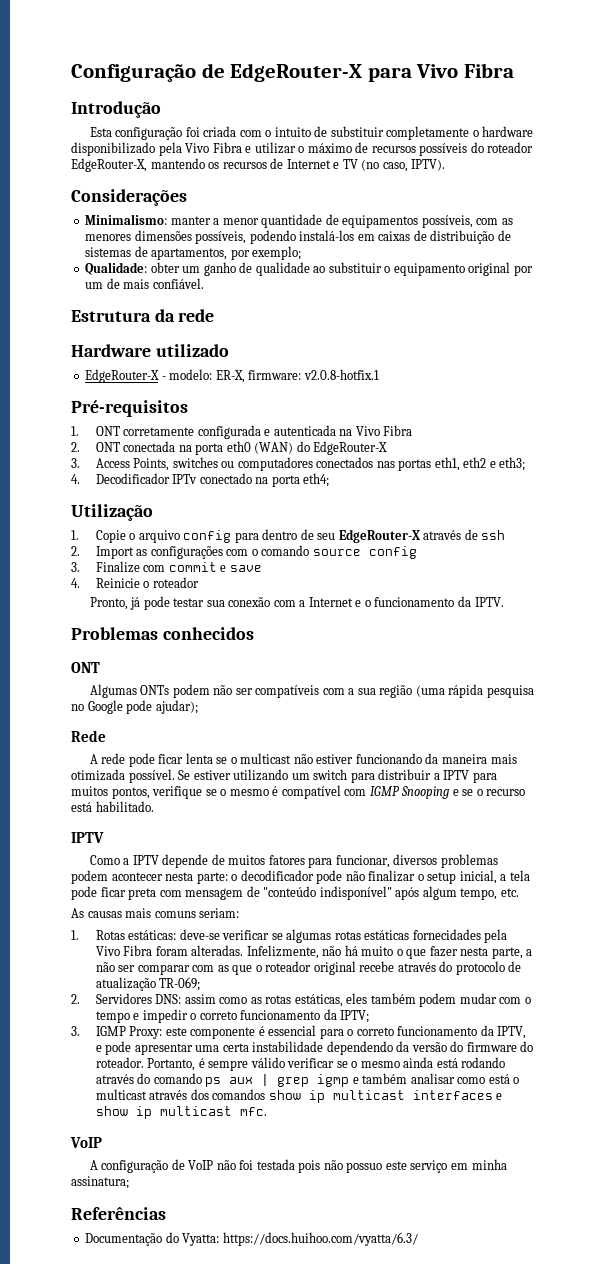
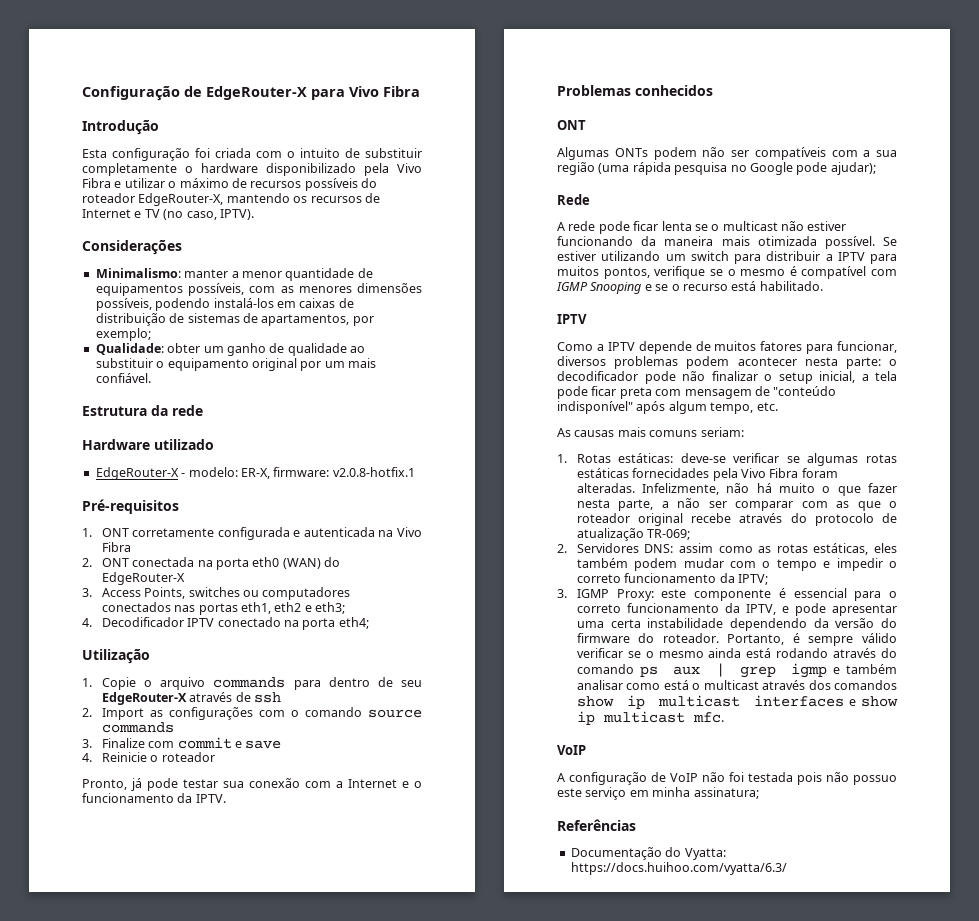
- Qualidade: obter um ganho de qualidade ao substituir o equipamento original por um de mais confiável.
+ Qualidade: obter um ganho de qualidade ao substituir o equipamento original por um mais confiável.
- 4. Decodificador IPTv conectado na porta eth4;
+ 4. Decodificador IPTV conectado na porta eth4;
- 1. Copie o arquivo config para dentro de seu EdgeRouter-X através de ssh
+ 1. Copie o arquivo commands para dentro de seu EdgeRouter-X através de ssh
- 2. Import as configurações com o comando source config
+ 2. Import as configurações com o comando source commands

